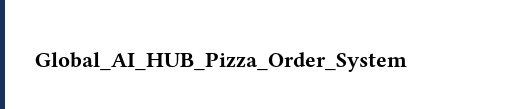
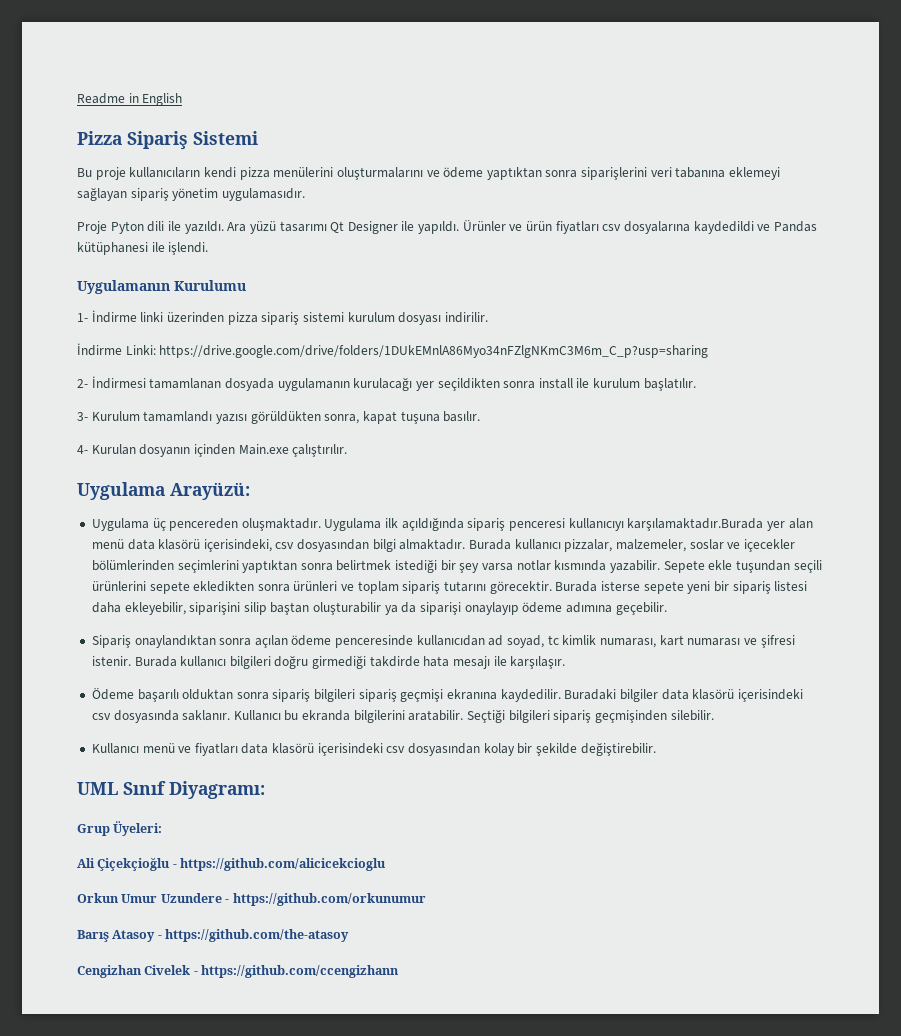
- Global_AI_HUB_Pizza_Order_System
+ Readme in English
+ Pizza Sipariş Sistemi
+ Bu proje kullanıcıların kendi pizza menülerini oluşturmalarını ve ödeme yaptıktan sonra siparişlerini veri tabanına eklemeyi sağlayan sipariş yönetim uygulamasıdır.
+ Proje Pyton dili ile yazıldı. Ara yüzü tasarımı Qt Designer ile yapıldı. Ürünler ve ürün fiyatları csv dosyalarına kaydedildi ve Pandas kütüphanesi ile işlendi.
+ Uygulamanın Kurulumu
+ 1- İndirme linki üzerinden pizza sipariş sistemi kurulum dosyası indirilir.
+ İndirme Linki: https://drive.google.com/drive/folders/1DUkEMnlA86Myo34nFZlgNKmC3M6m_C_p?usp=sharing
+ 2- İndirmesi tamamlanan dosyada uygulamanın kurulacağı yer seçildikten sonra install ile kurulum başlatılır.
+ 3- Kurulum tamamlandı yazısı görüldükten sonra, kapat tuşuna basılır.
+ 4- Kurulan dosyanın içinden Main.exe çalıştırılır.
+ Uygulama Arayüzü:
+ Uygulama üç pencereden oluşmaktadır. Uygulama ilk açıldığında sipariş penceresi kullanıcıyı karşılamaktadır.Burada yer alan menü data klasörü içerisindeki, csv dosyasından bilgi almaktadır. Burada kullanıcı pizzalar, malzemeler, soslar ve içecekler bölümlerinden seçimlerini yaptıktan sonra belirtmek istediği bir şey varsa notlar kısmında yazabilir. Sepete ekle tuşundan seçili ürünlerini sepete ekledikten sonra ürünleri ve toplam sipariş tutarını görecektir. Burada isterse sepete yeni bir sipariş listesi daha ekleyebilir, siparişini silip baştan oluşturabilir ya da siparişi onaylayıp ödeme adımına geçebilir.
+ Sipariş onaylandıktan sonra açılan ödeme penceresinde kullanıcıdan ad soyad, tc kimlik numarası, kart numarası ve şifresi istenir. Burada kullanıcı bilgileri doğru girmediği takdirde hata mesajı ile karşılaşır.
+ Ödeme başarılı olduktan sonra sipariş bilgileri sipariş geçmişi ekranına kaydedilir. Buradaki bilgiler data klasörü içerisindeki csv dosyasında saklanır. Kullanıcı bu ekranda bilgilerini aratabilir. Seçtiği bilgileri sipariş geçmişinden silebilir.
+ Kullanıcı menü ve fiyatları data klasörü içerisindeki csv dosyasından kolay bir şekilde değiştirebilir.
+ UML Sınıf Diyagramı:
+ Grup Üyeleri:
+ Ali Çiçekçioğlu - https://github.com/alicicekcioglu
+ Orkun Umur Uzundere - https://github.com/orkunumur
+ Barış Atasoy - https://github.com/the-atasoy
+ Cengizhan Civelek - https://github.com/ccengizhann

